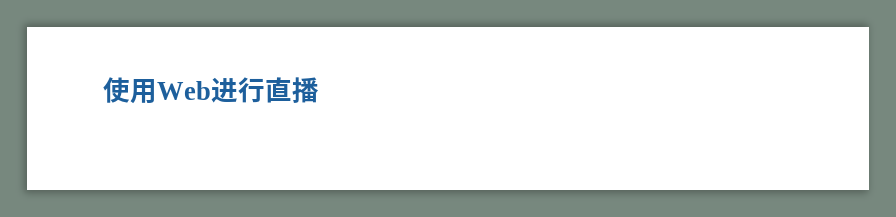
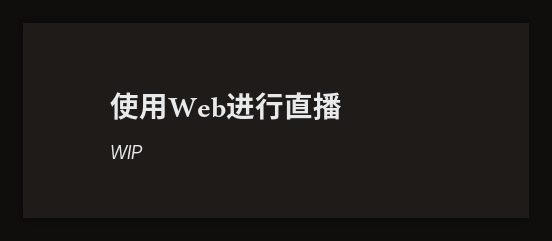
+ WIP

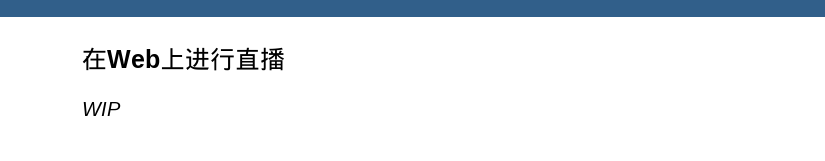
- 使用Web进行直播
+ 在Web上进行直播

